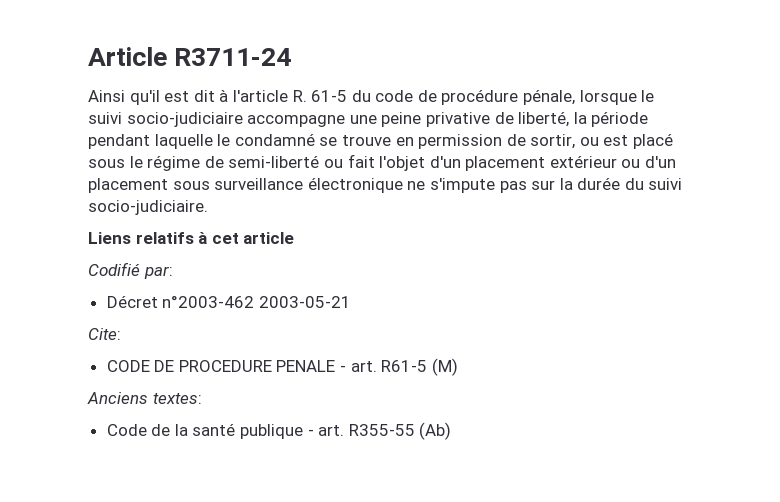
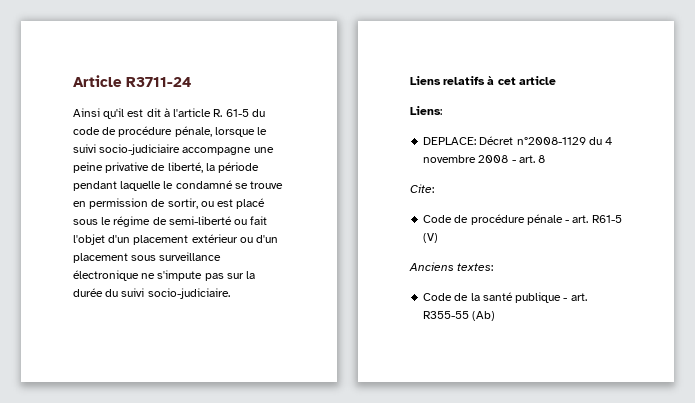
- Codifié par:
- Décret n°2003-462 2003-05-21
+ Liens:
+ DEPLACE: Décret n°2008-1129 du 4 novembre 2008 - art. 8
  Cite:
- CODE DE PROCEDURE PENALE - art. R61-5 (M)
+ Code de procédure pénale - art. R61-5 (V)

